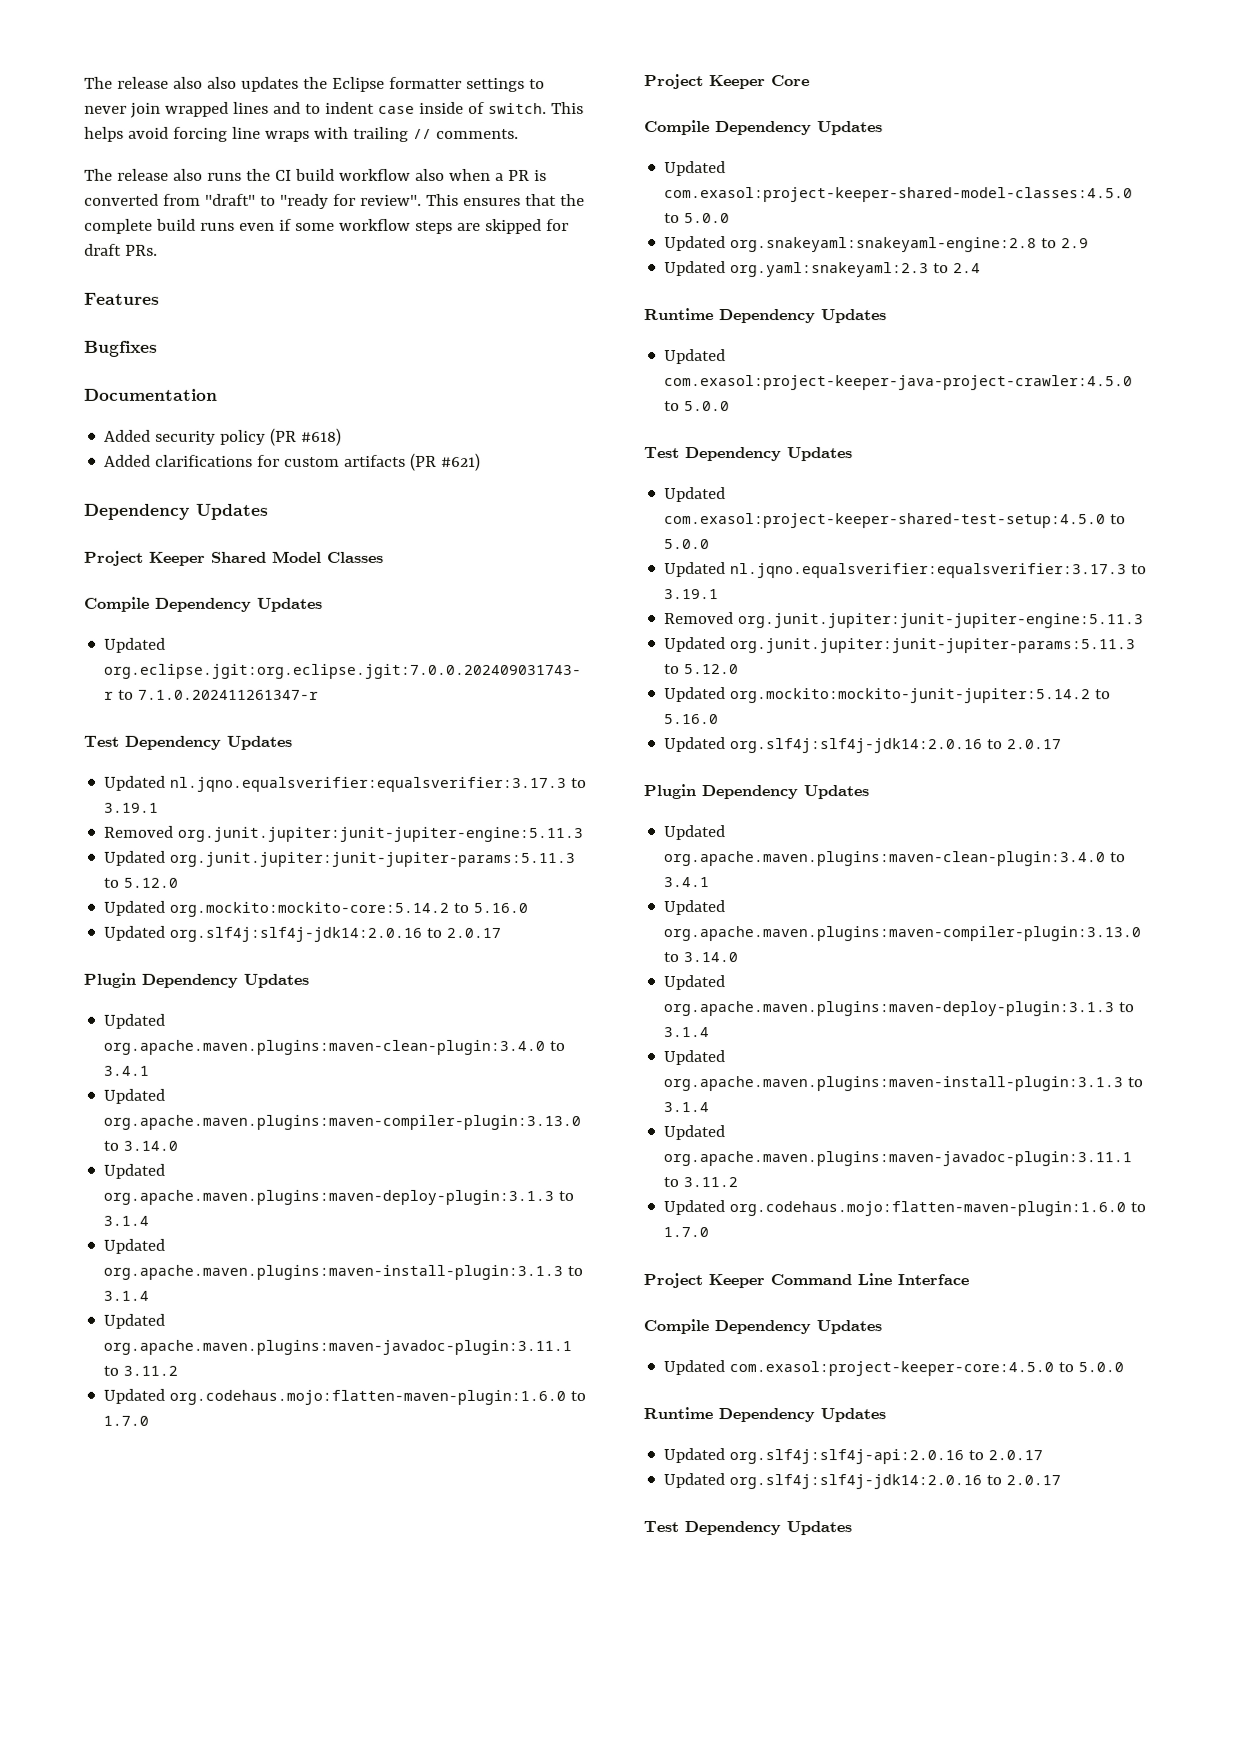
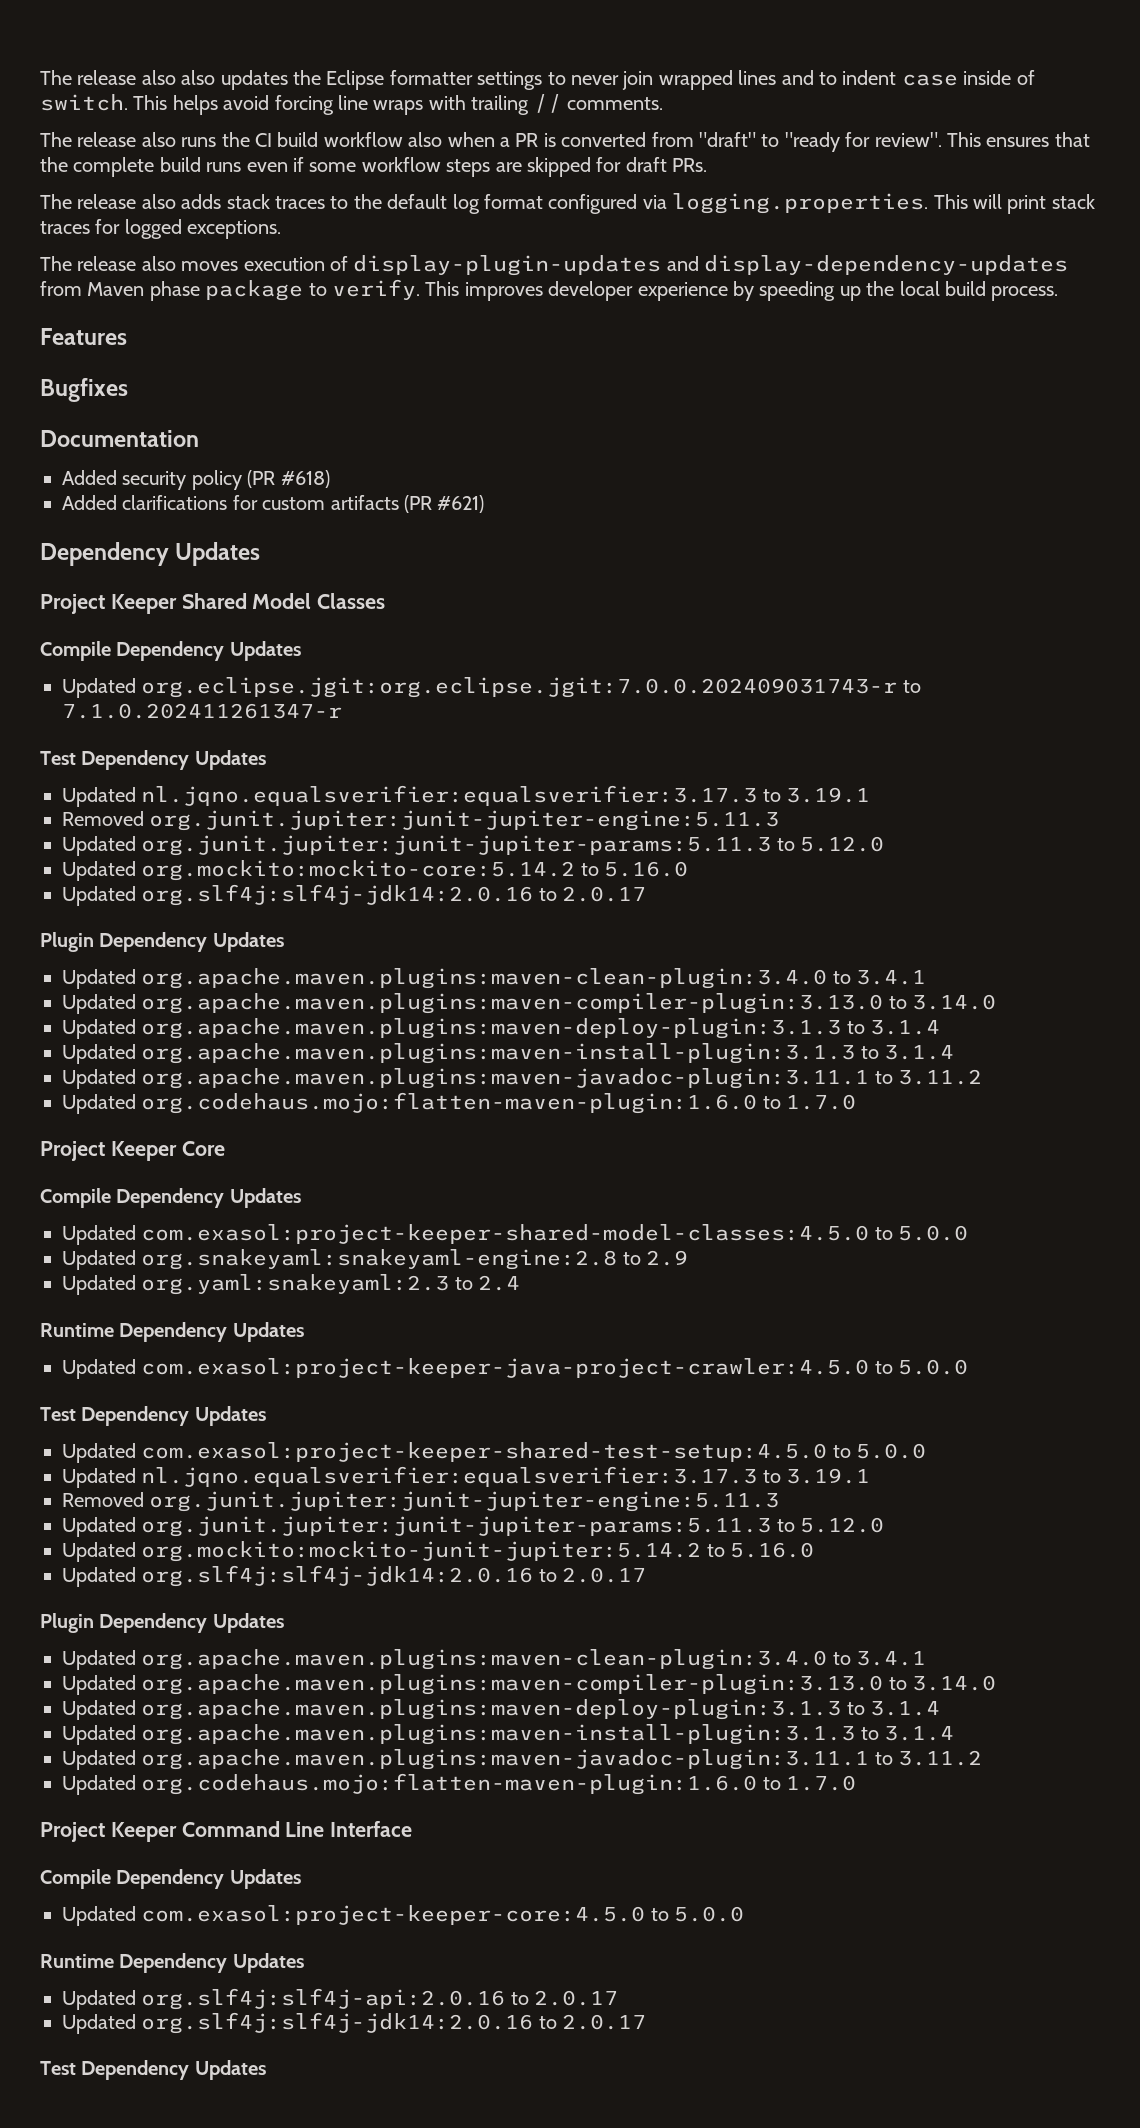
+ The release also adds stack traces to the default log format configured via logging.properties. This will print stack traces for logged exceptions.
+ The release also moves execution of display-plugin-updates and display-dependency-updates from Maven phase package to verify. This improves developer experience by speeding up the local build process.

